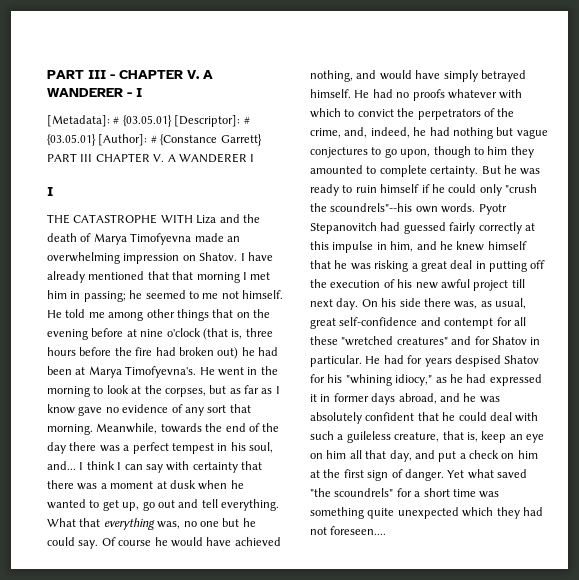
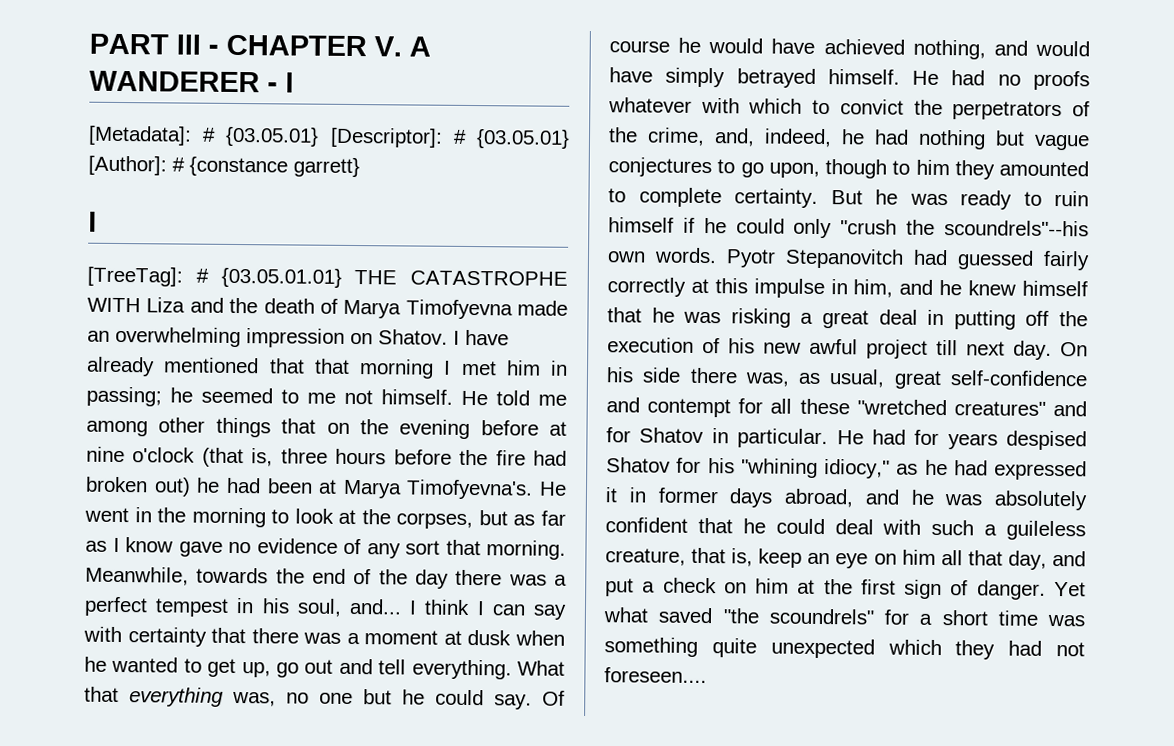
- [Metadata]: # {03.05.01} [Descriptor]: # {03.05.01} [Author]: # {Constance Garrett} PART III CHAPTER V. A WANDERER I
+ [Metadata]: # {03.05.01} [Descriptor]: # {03.05.01} [Author]: # {constance garrett}
  I
- THE CATASTROPHE WITH Liza and the death of Marya Timofyevna made an overwhelming impression on Shatov.
+ [TreeTag]: # {03.05.01.01} THE CATASTROPHE WITH Liza and the death of Marya Timofyevna made an overwhelming impression on Shatov.

